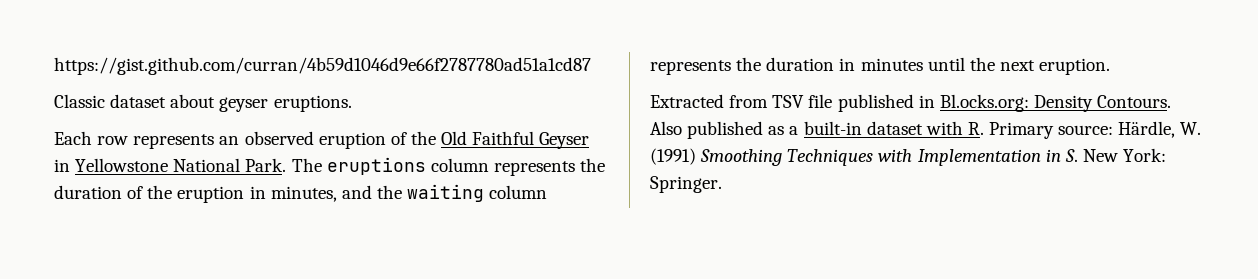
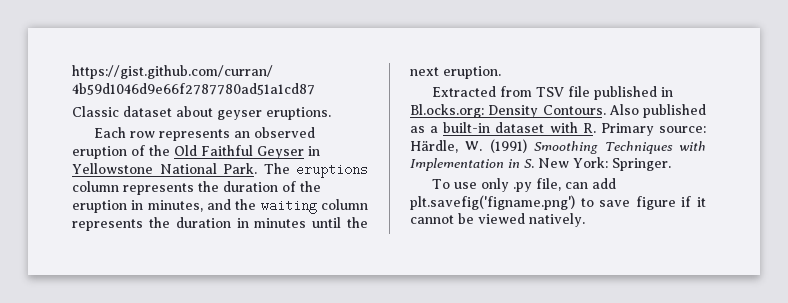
+ To use only .py file, can add plt.savefig('figname.png') to save figure if it cannot be viewed natively.

